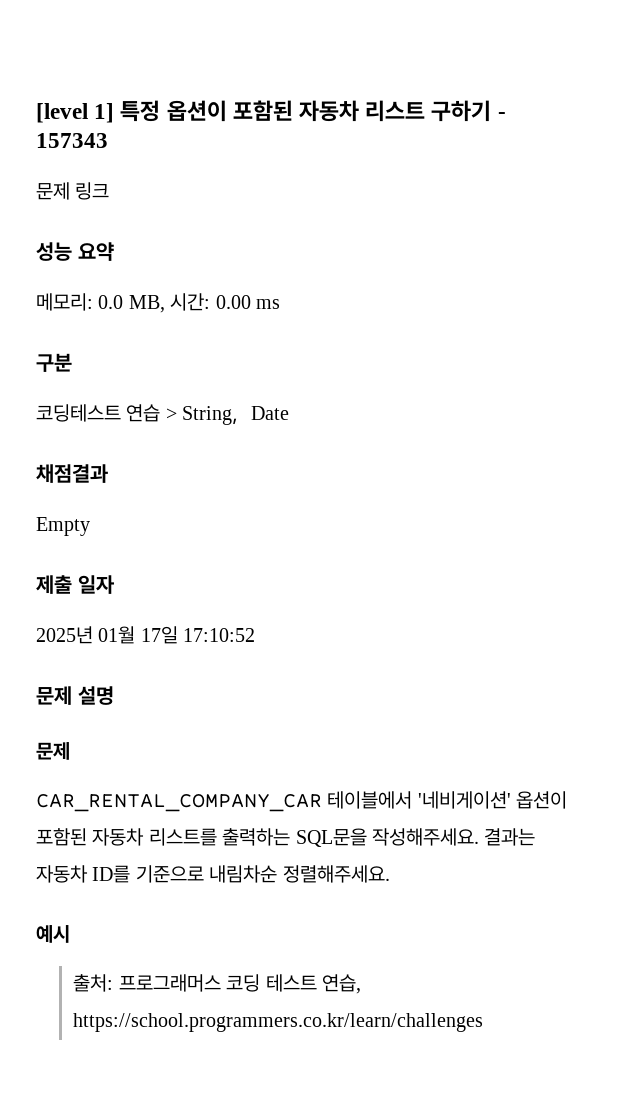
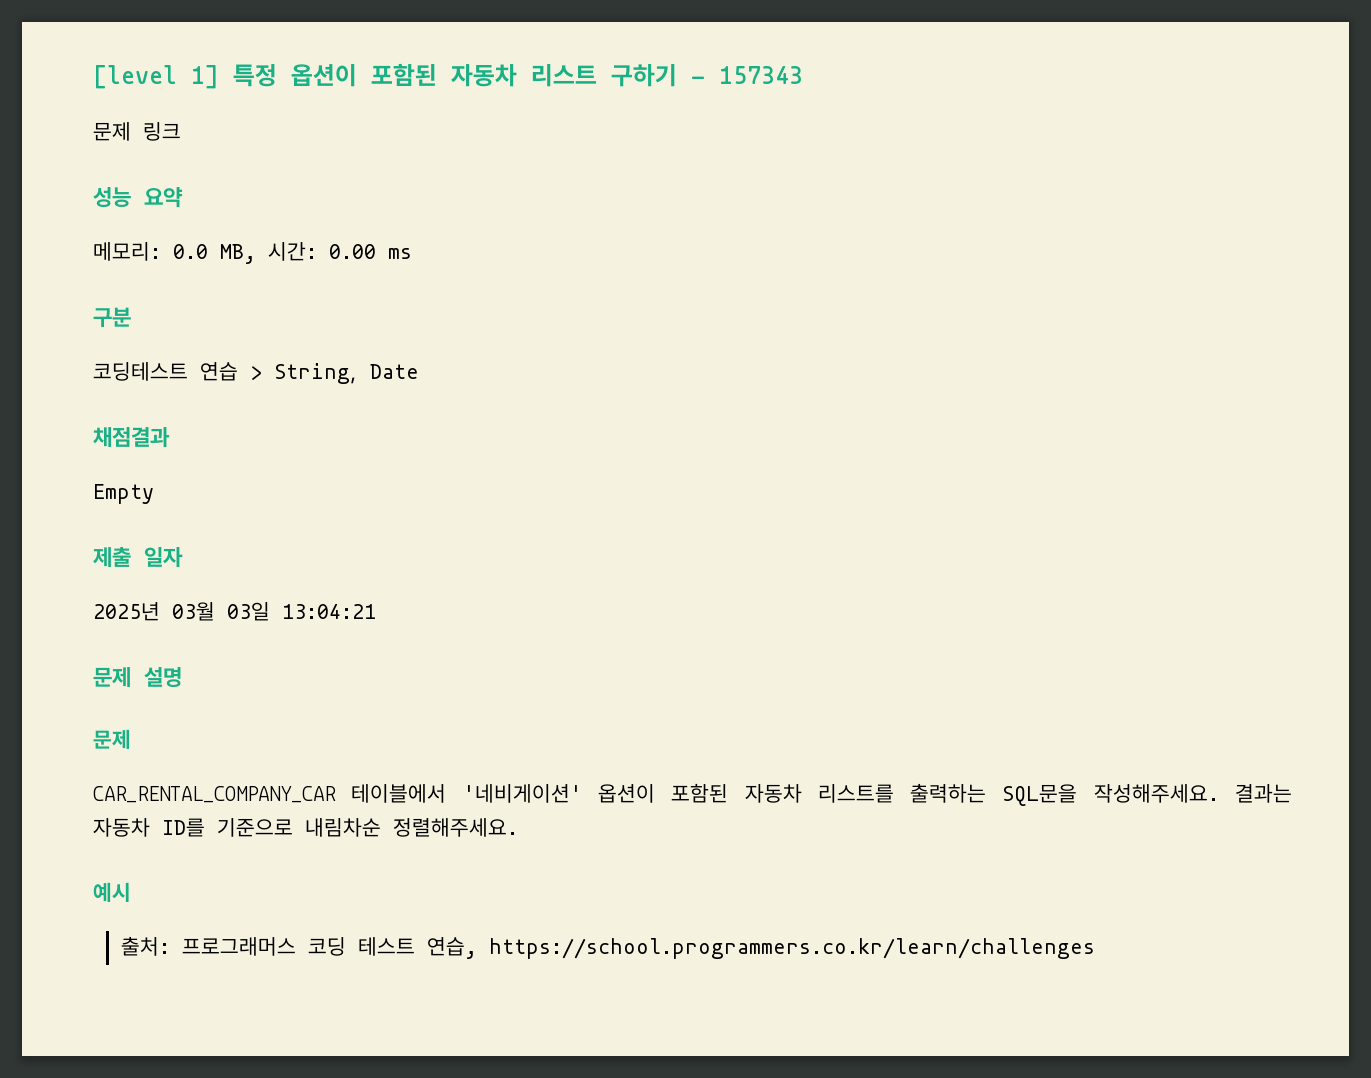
- 2025년 01월 17일 17:10:52
+ 2025년 03월 03일 13:04:21

